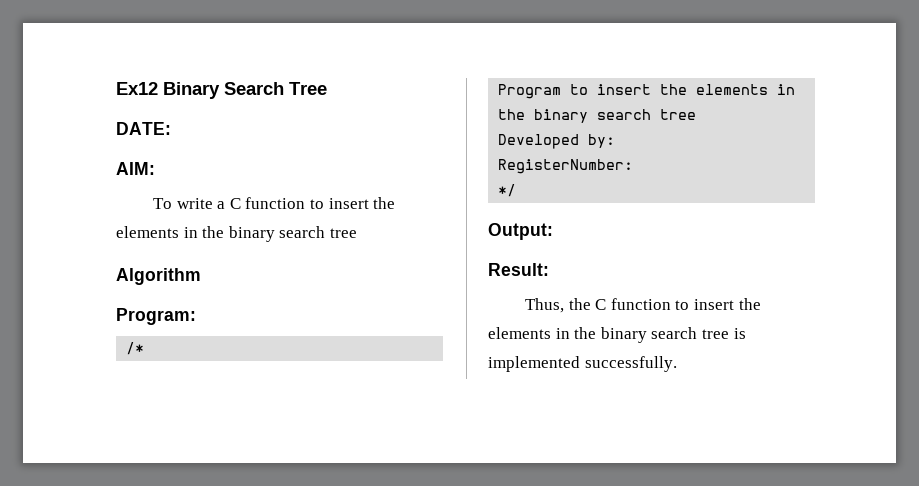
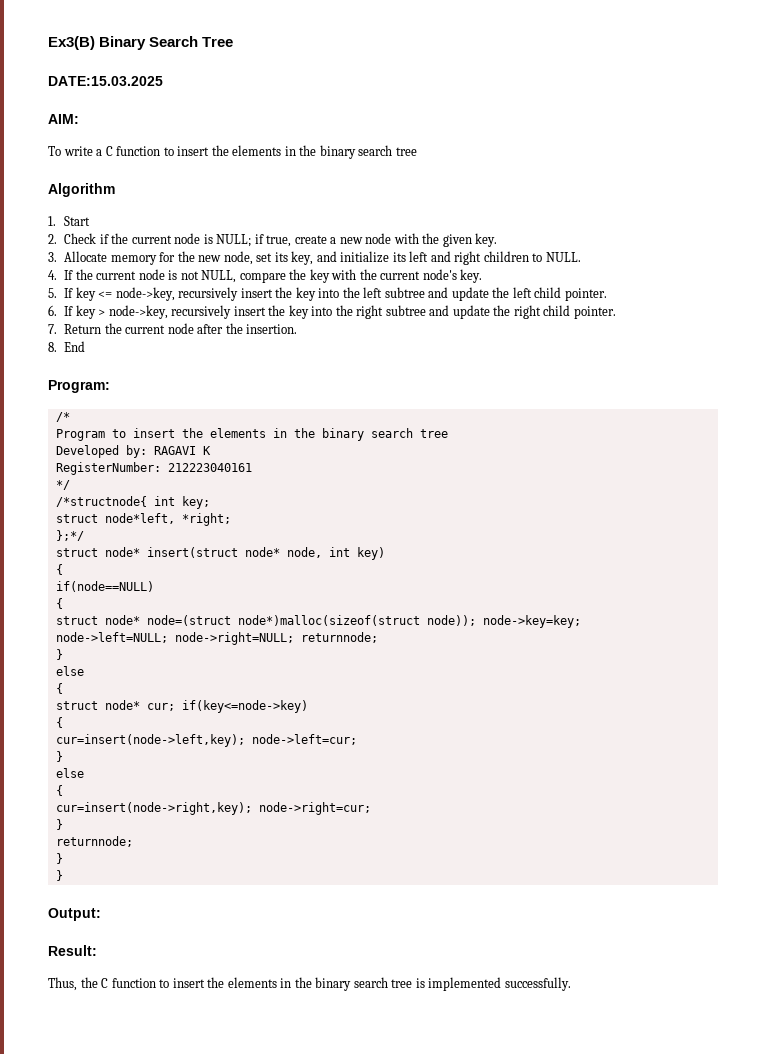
- Ex12 Binary Search Tree
+ Ex3(B) Binary Search Tree
- DATE:
+ DATE:15.03.2025
+ 1. Start
+ 2. Check if the current node is NULL; if true, create a new node with the given key.
+ 3. Allocate memory for the new node, set its key, and initialize its left and right children to NULL.
+ 4. If the current node is not NULL, compare the key with the current node's key.
+ 5. If key <= node->key, recursively insert the key into the left subtree and update the left child pointer.
+ 6. If key > node->key, recursively insert the key into the right subtree and update the right child pointer.
+ 7. Return the current node after the insertion.
+ 8. End
- Developed by:
+ Developed by: RAGAVI K
- RegisterNumber:
+ RegisterNumber: 212223040161
+ /*structnode{ int key;
+ struct node*left, *right;
+ };*/
+ struct node* insert(struct node* node, int key)
+ {
+ if(node==NULL)
+ {
+ struct node* node=(struct node*)malloc(sizeof(struct node)); node->key=key;
+ node->left=NULL; node->right=NULL; returnnode;
+ }
+ else
+ {
+ struct node* cur; if(key<=node->key)
+ {
+ cur=insert(node->left,key); node->left=cur;
+ }
+ else
+ {
+ cur=insert(node->right,key); node->right=cur;
+ }
+ returnnode;
+ }
+ }

